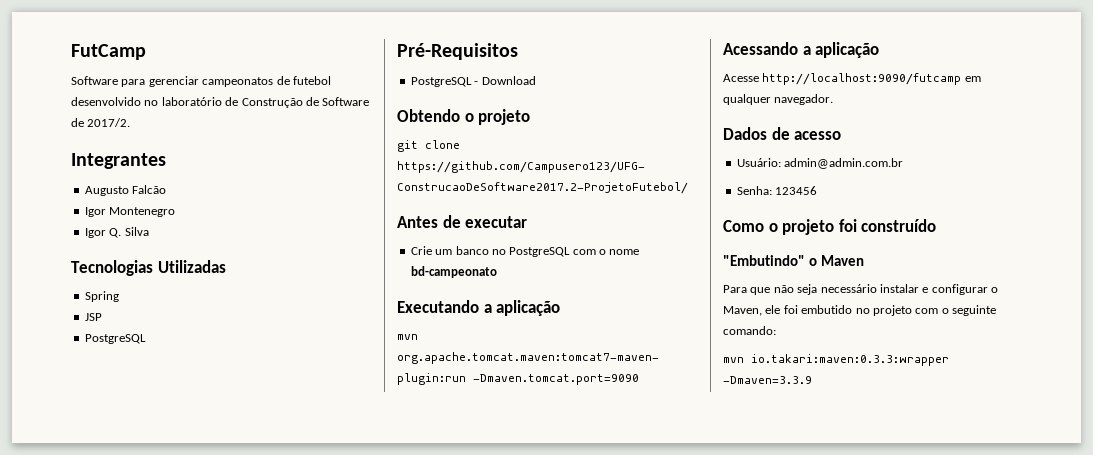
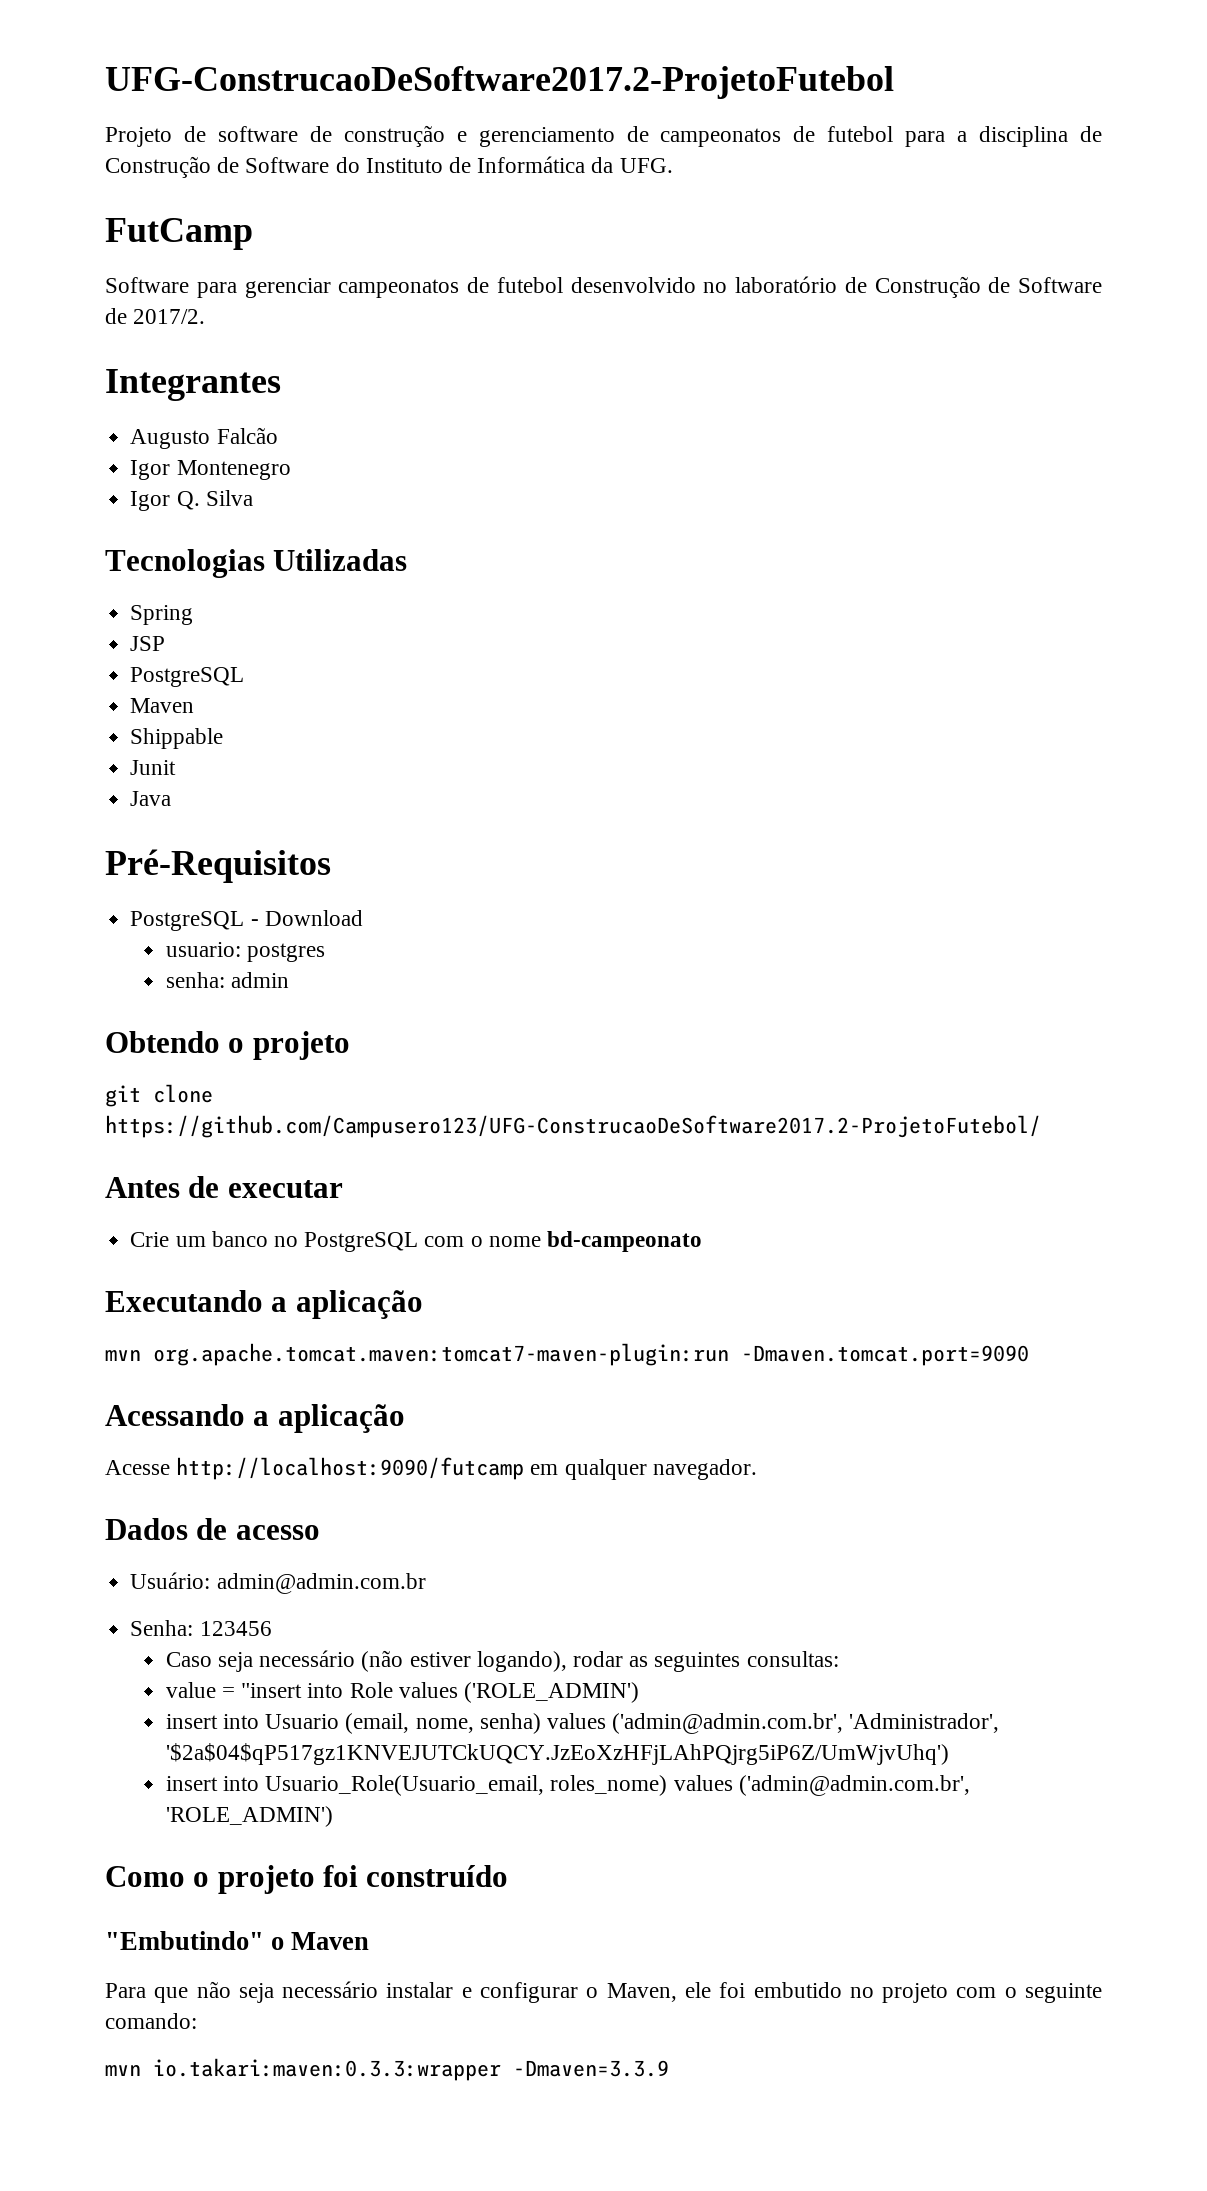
+ UFG-ConstrucaoDeSoftware2017.2-ProjetoFutebol
+ Projeto de software de construção e gerenciamento de campeonatos de futebol para a disciplina de Construção de Software do Instituto de Informática da UFG.
  JSP
  PostgreSQL
+ Maven
+ Shippable
+ Junit
+ Java
+ usuario: postgres
+ senha: admin
+ Caso seja necessário (não estiver logando), rodar as seguintes consultas:
+ value = "insert into Role values ('ROLE_ADMIN')
+ insert into Usuario (email, nome, senha) values ('admin@admin.com.br', 'Administrador', '$2a$04$qP517gz1KNVEJUTCkUQCY.JzEoXzHFjLAhPQjrg5iP6Z/UmWjvUhq')
+ insert into Usuario_Role(Usuario_email, roles_nome) values ('admin@admin.com.br', 'ROLE_ADMIN')

